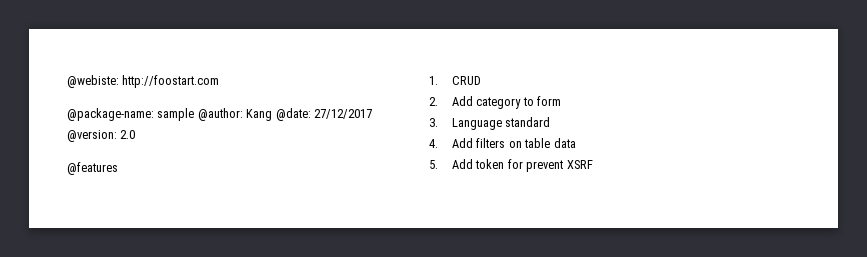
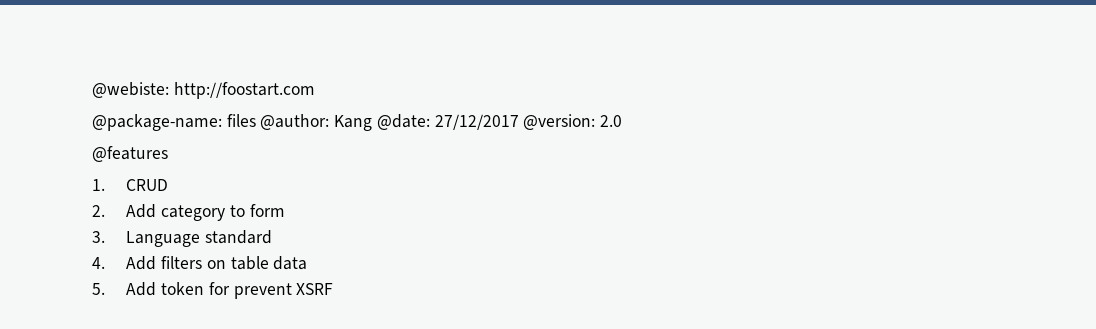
- @package-name: sample @author: Kang @date: 27/12/2017 @version: 2.0
+ @package-name: files @author: Kang @date: 27/12/2017 @version: 2.0

